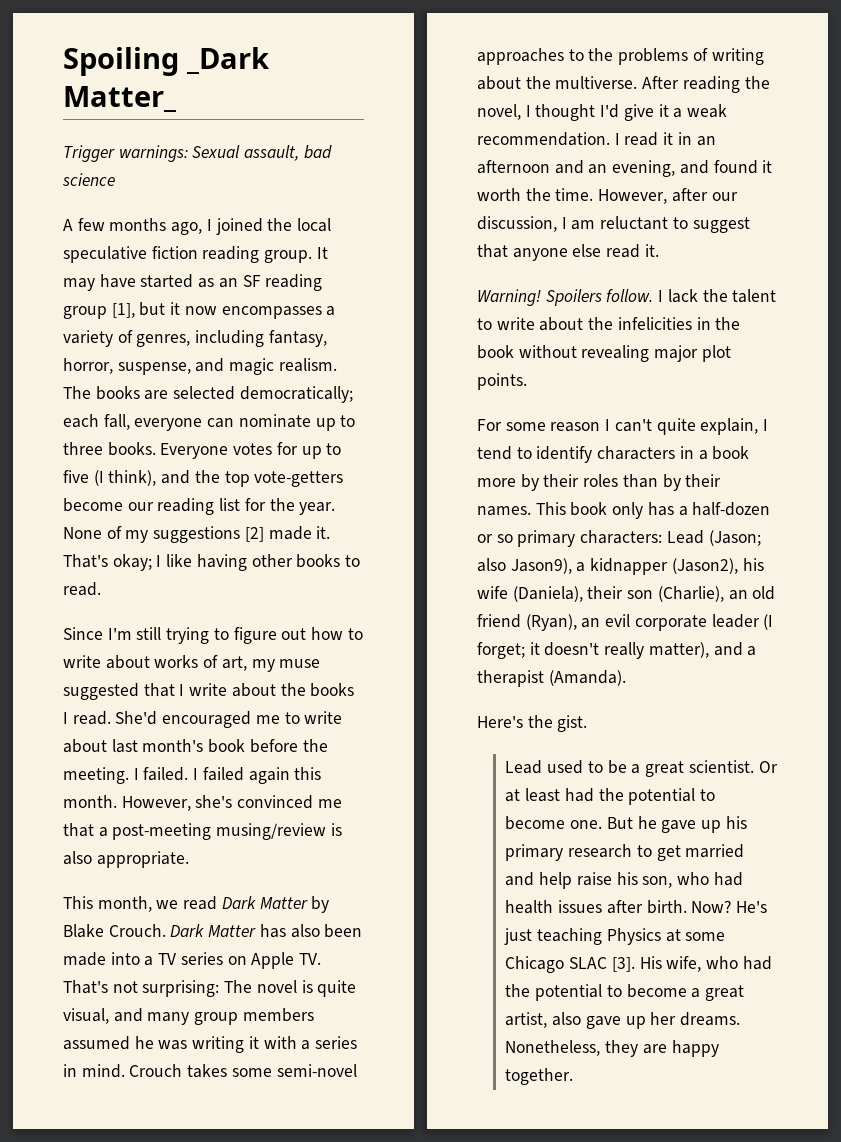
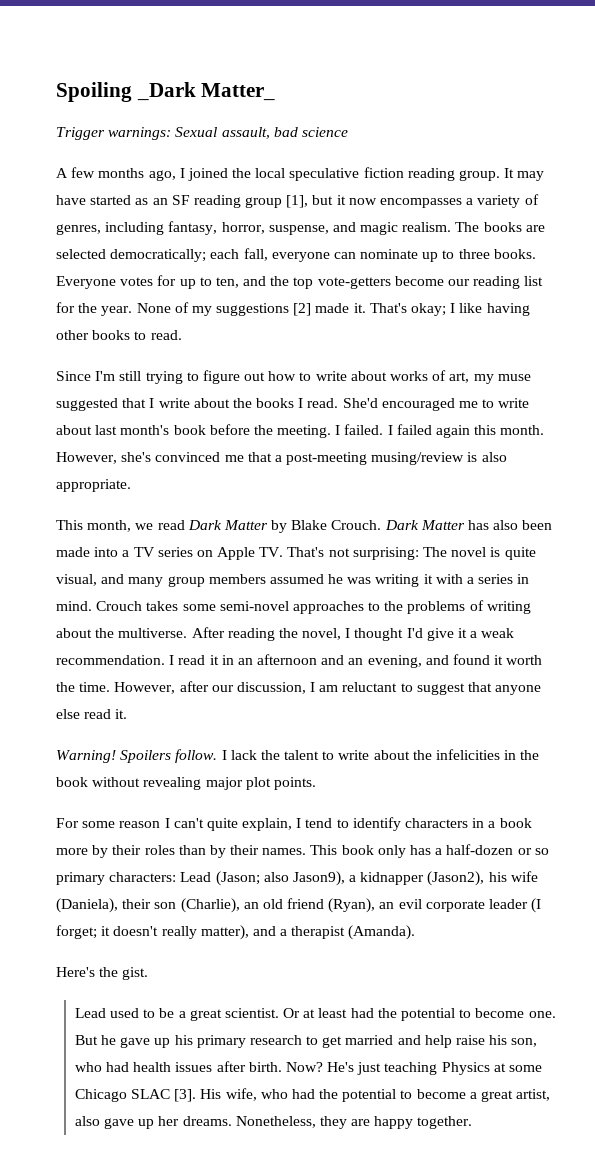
- Everyone votes for up to five (I think), and the top vote-getters become our reading list for the year.
+ Everyone votes for up to ten, and the top vote-getters become our reading list for the year.

